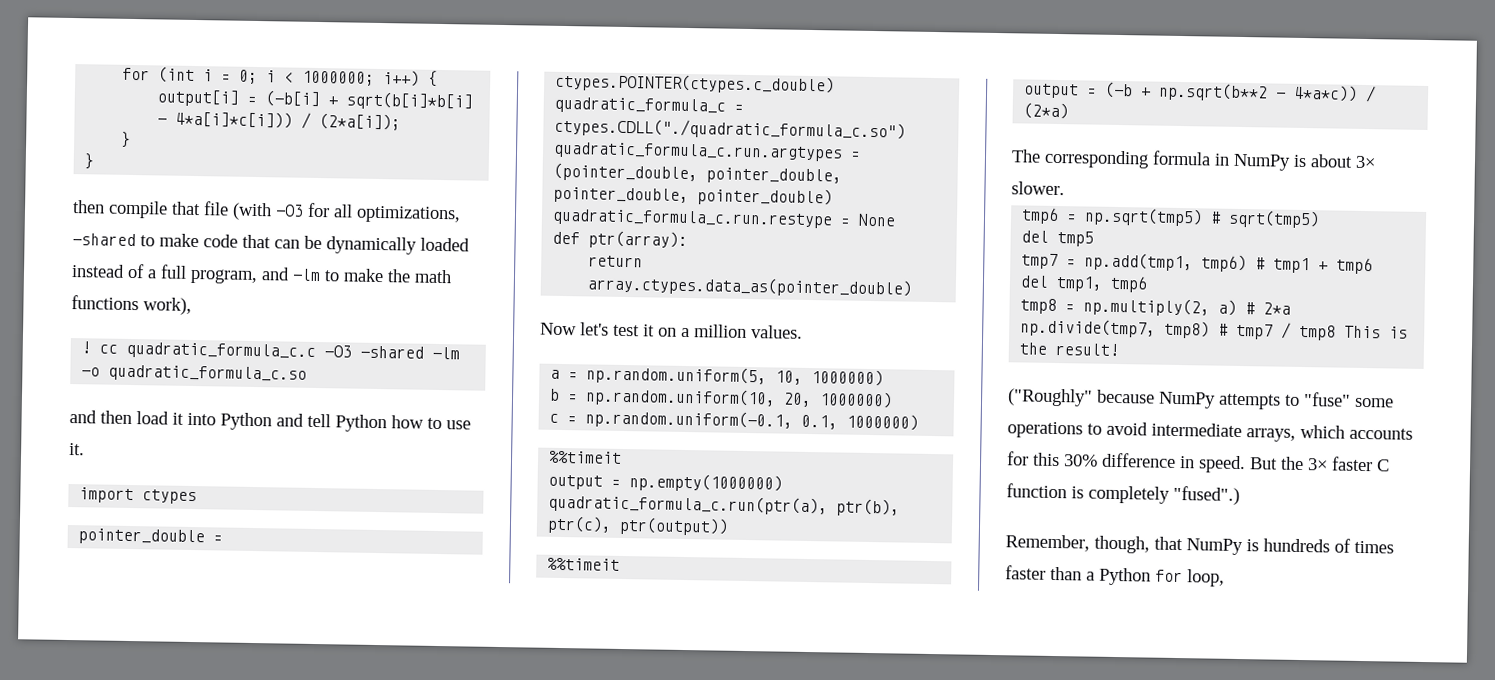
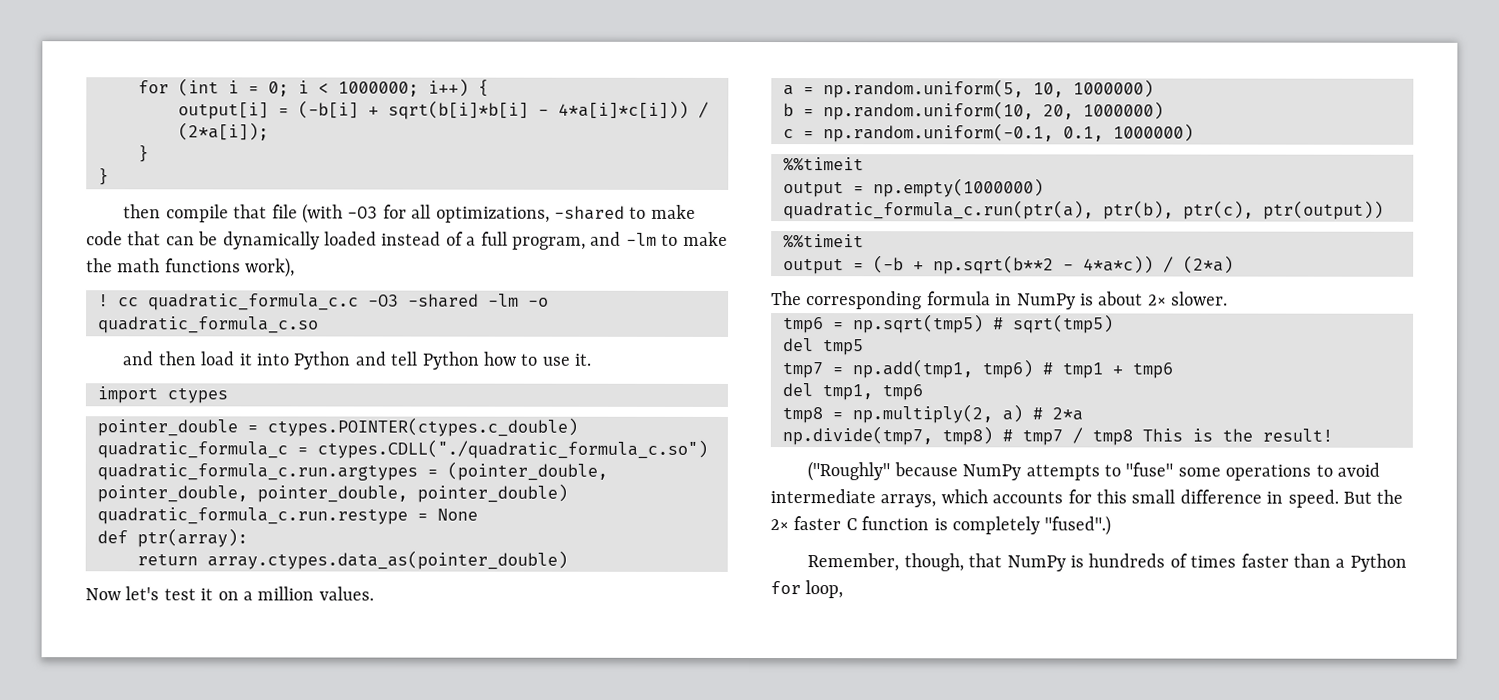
- The corresponding formula in NumPy is about 3× slower.
+ The corresponding formula in NumPy is about 2× slower.
- ("Roughly" because NumPy attempts to "fuse" some operations to avoid intermediate arrays, which accounts for this 30% difference in speed.
+ ("Roughly" because NumPy attempts to "fuse" some operations to avoid intermediate arrays, which accounts for this small difference in speed.
- But the 3× faster C function is completely "fused".)
+ But the 2× faster C function is completely "fused".)

